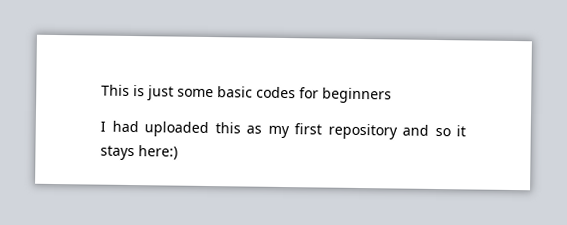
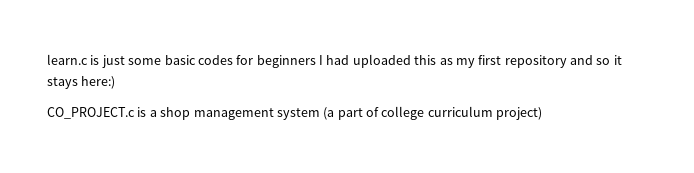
- This is just some basic codes for beginners
- I had uploaded this as my first repository and so it stays here:)
+ learn.c is just some basic codes for beginners I had uploaded this as my first repository and so it stays here:)
+ CO_PROJECT.c is a shop management system (a part of college curriculum project)

